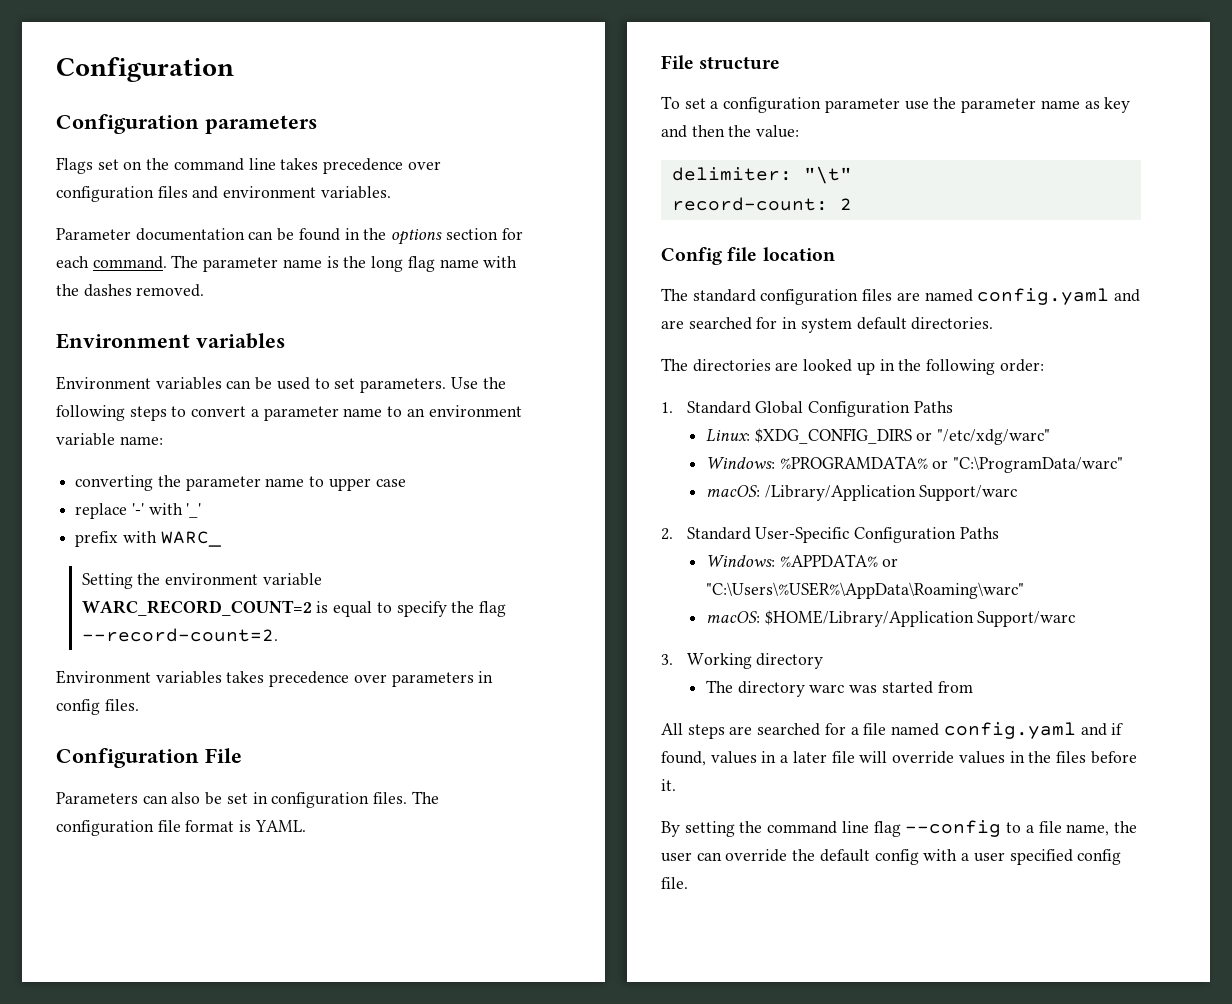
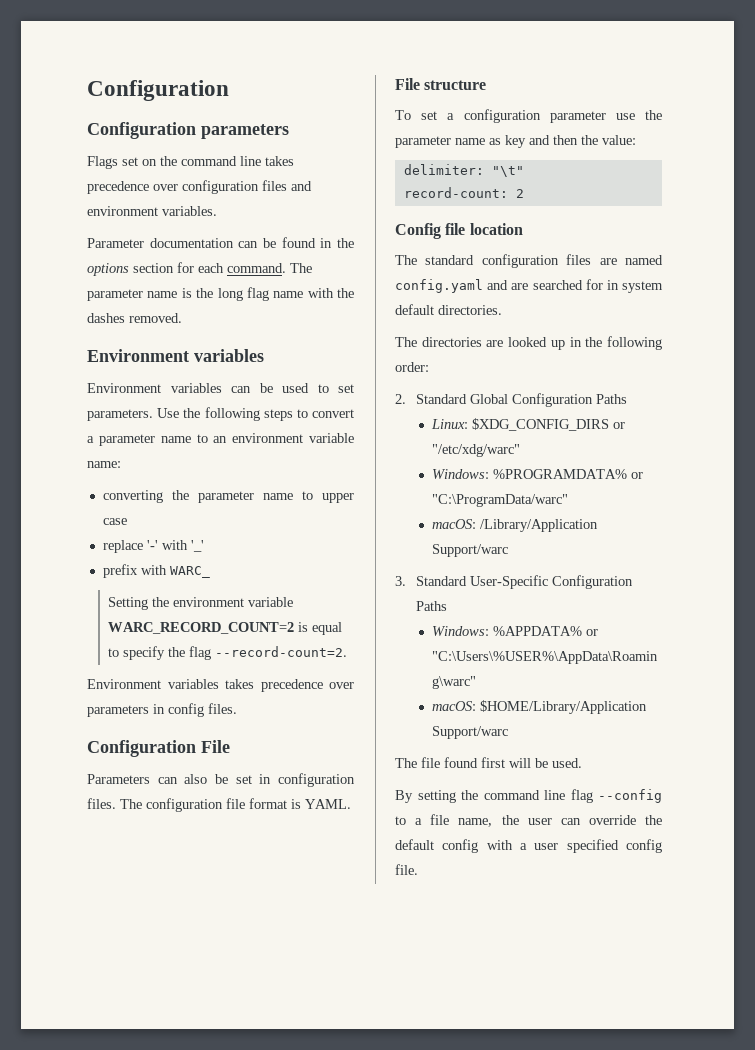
- 1. Standard Global Configuration Paths
+ 2. Standard Global Configuration Paths
- 2. Standard User-Specific Configuration Paths
+ 3. Standard User-Specific Configuration Paths
- 3. Working directory
- The directory warc was started from
- All steps are searched for a file named config.yaml and if found, values in a later file will override values in the files before it.
+ The file found first will be used.

